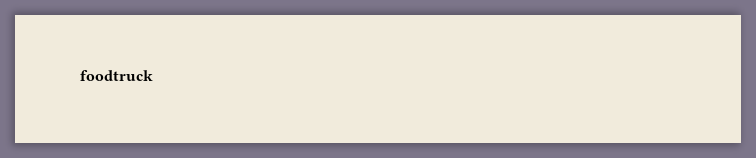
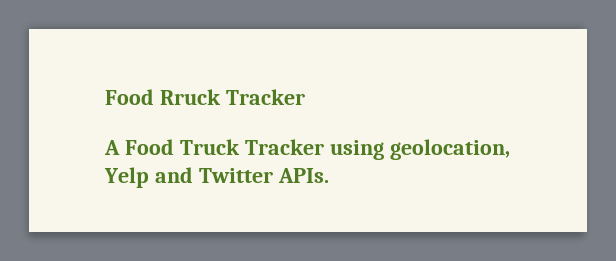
- foodtruck
+ Food Rruck Tracker
+ A Food Truck Tracker using geolocation, Yelp and Twitter APIs.

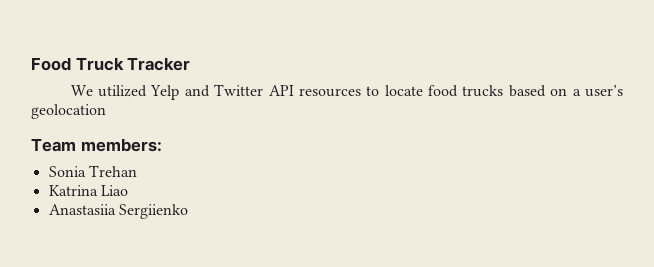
- Food Rruck Tracker
- A Food Truck Tracker using geolocation, Yelp and Twitter APIs.
+ Food Truck Tracker
+ We utilized Yelp and Twitter API resources to locate food trucks based on a user’s geolocation
+ Team members:
+ Sonia Trehan
+ Katrina Liao
+ Anastasiia Sergiienko

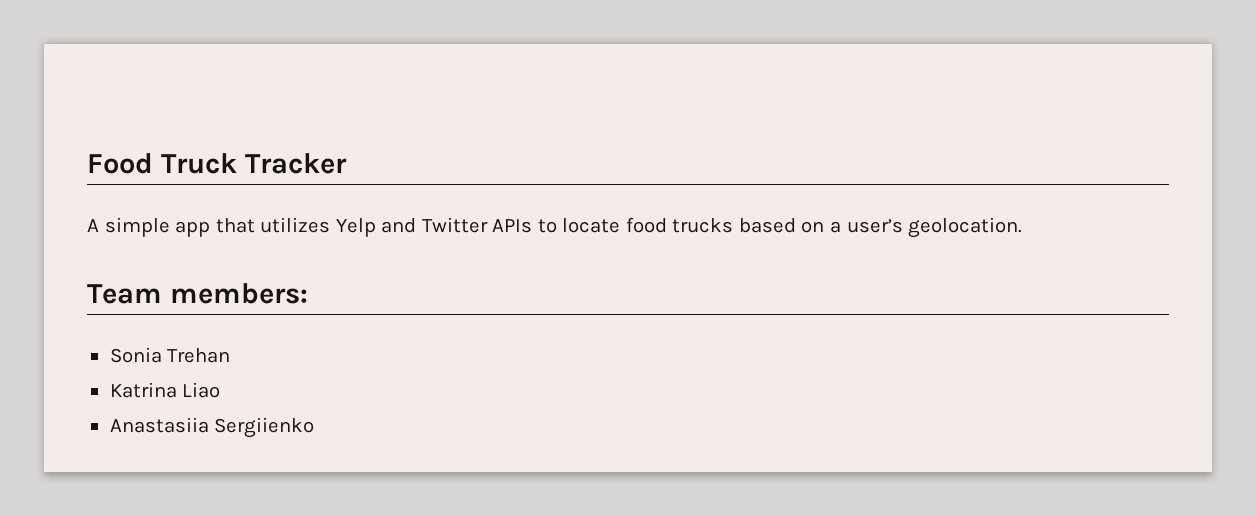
- We utilized Yelp and Twitter API resources to locate food trucks based on a user’s geolocation
+ A simple app that utilizes Yelp and Twitter APIs to locate food trucks based on a user’s geolocation.

